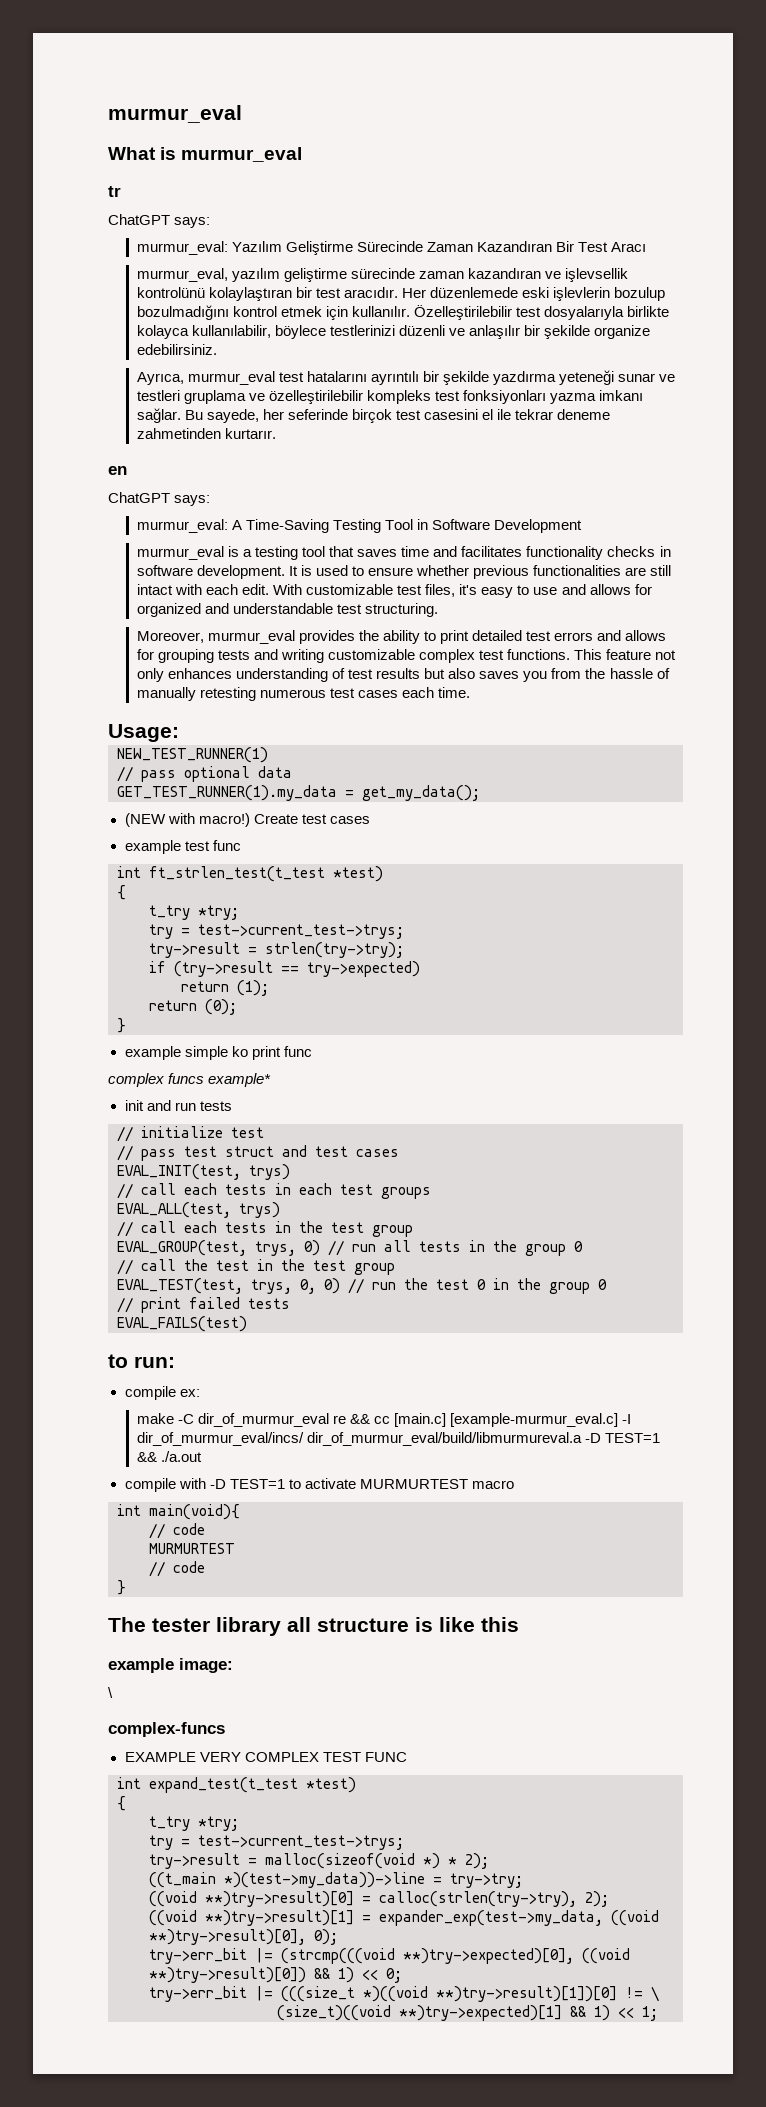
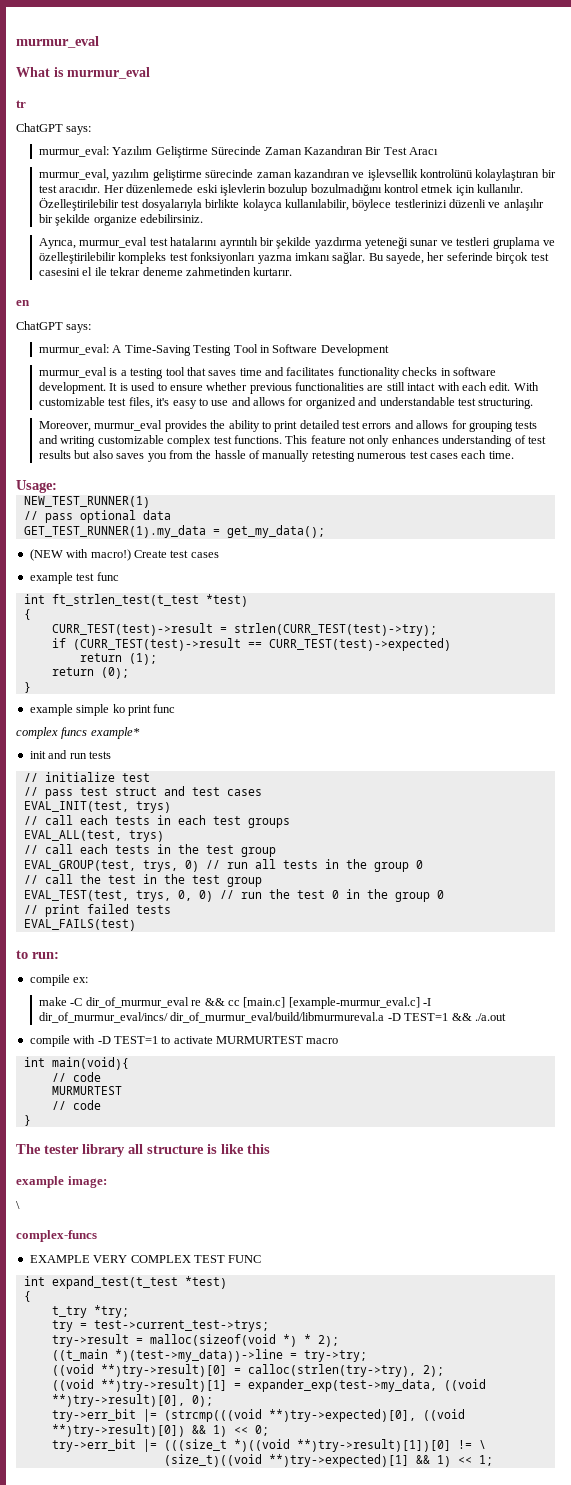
  int ft_strlen_test(t_test *test)
  {
- t_try *try;
- try = test->current_test->trys;
- try->result = strlen(try->try);
- if (try->result == try->expected)
+ CURR_TEST(test)->result = strlen(CURR_TEST(test)->try);
+ if (CURR_TEST(test)->result == CURR_TEST(test)->expected)

